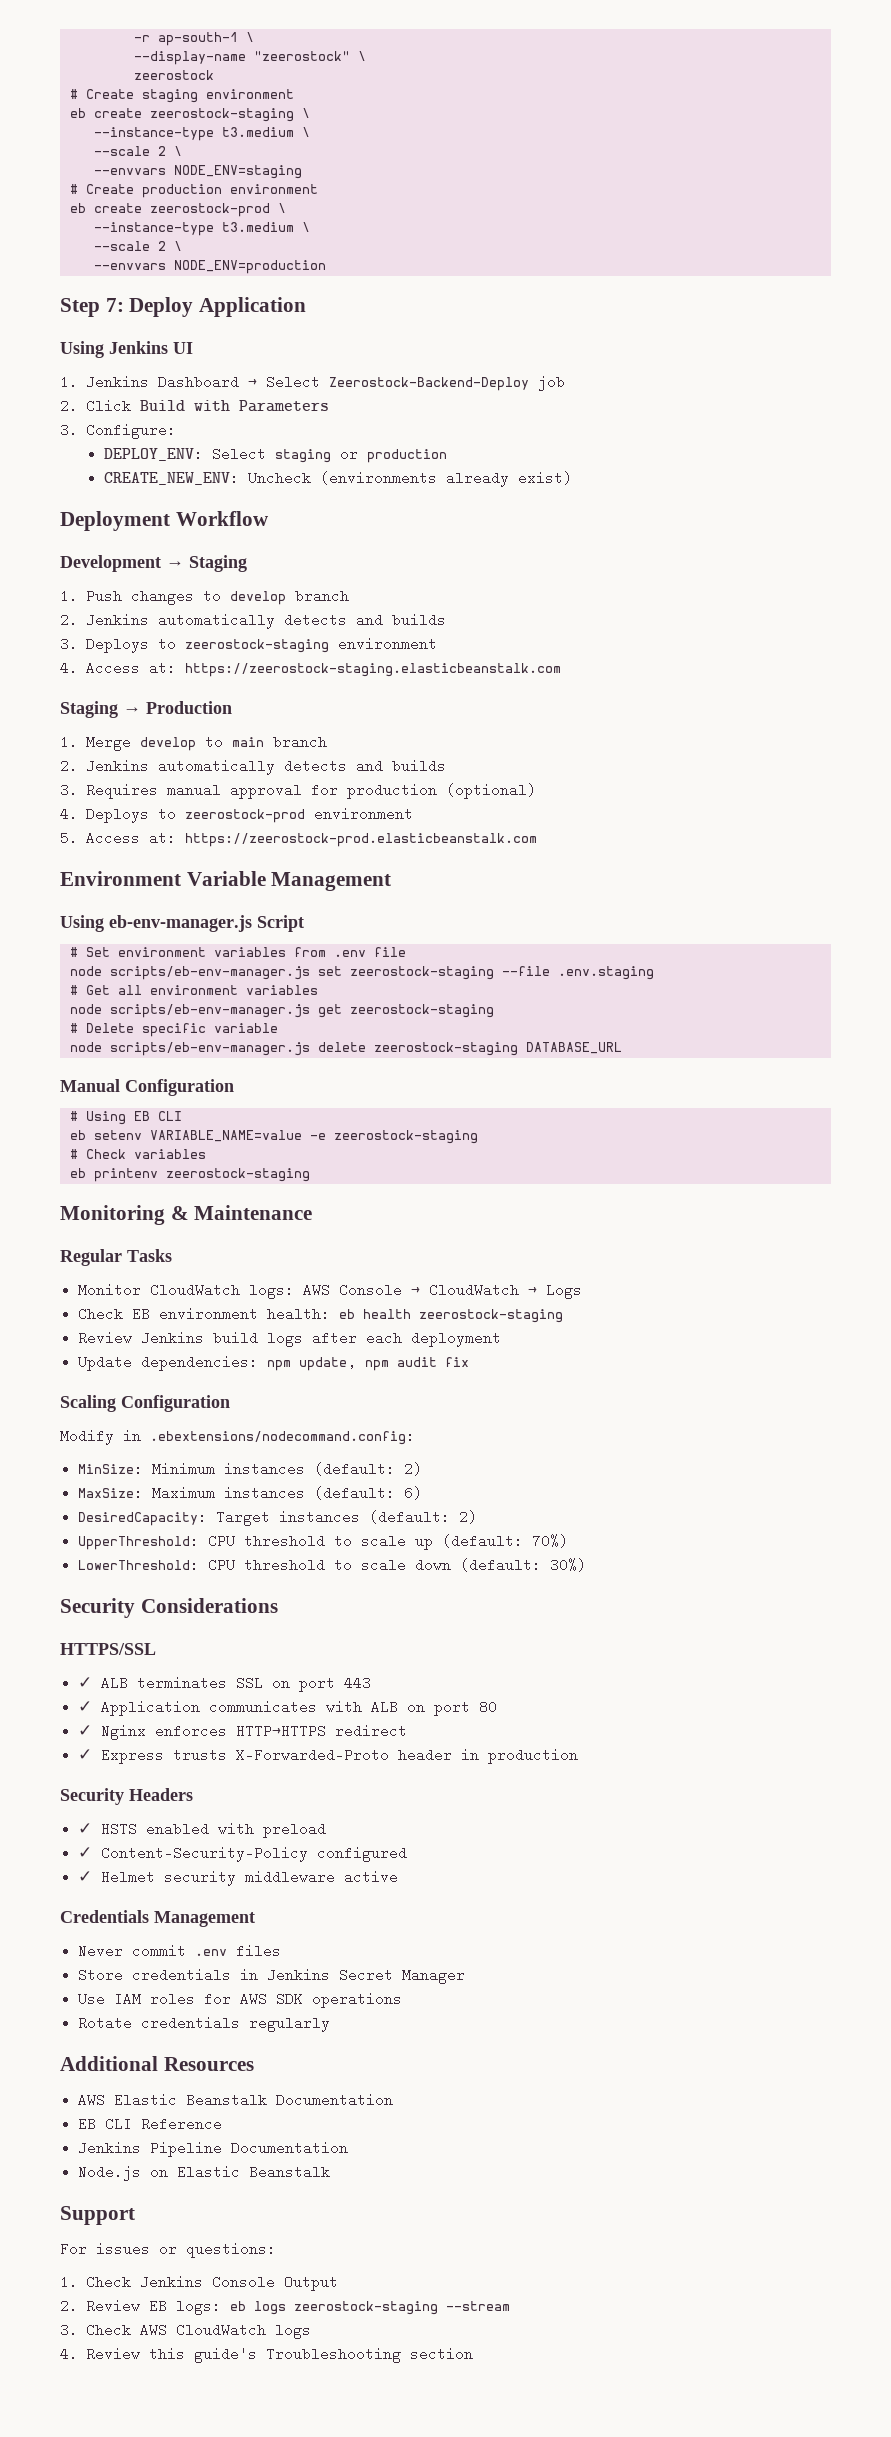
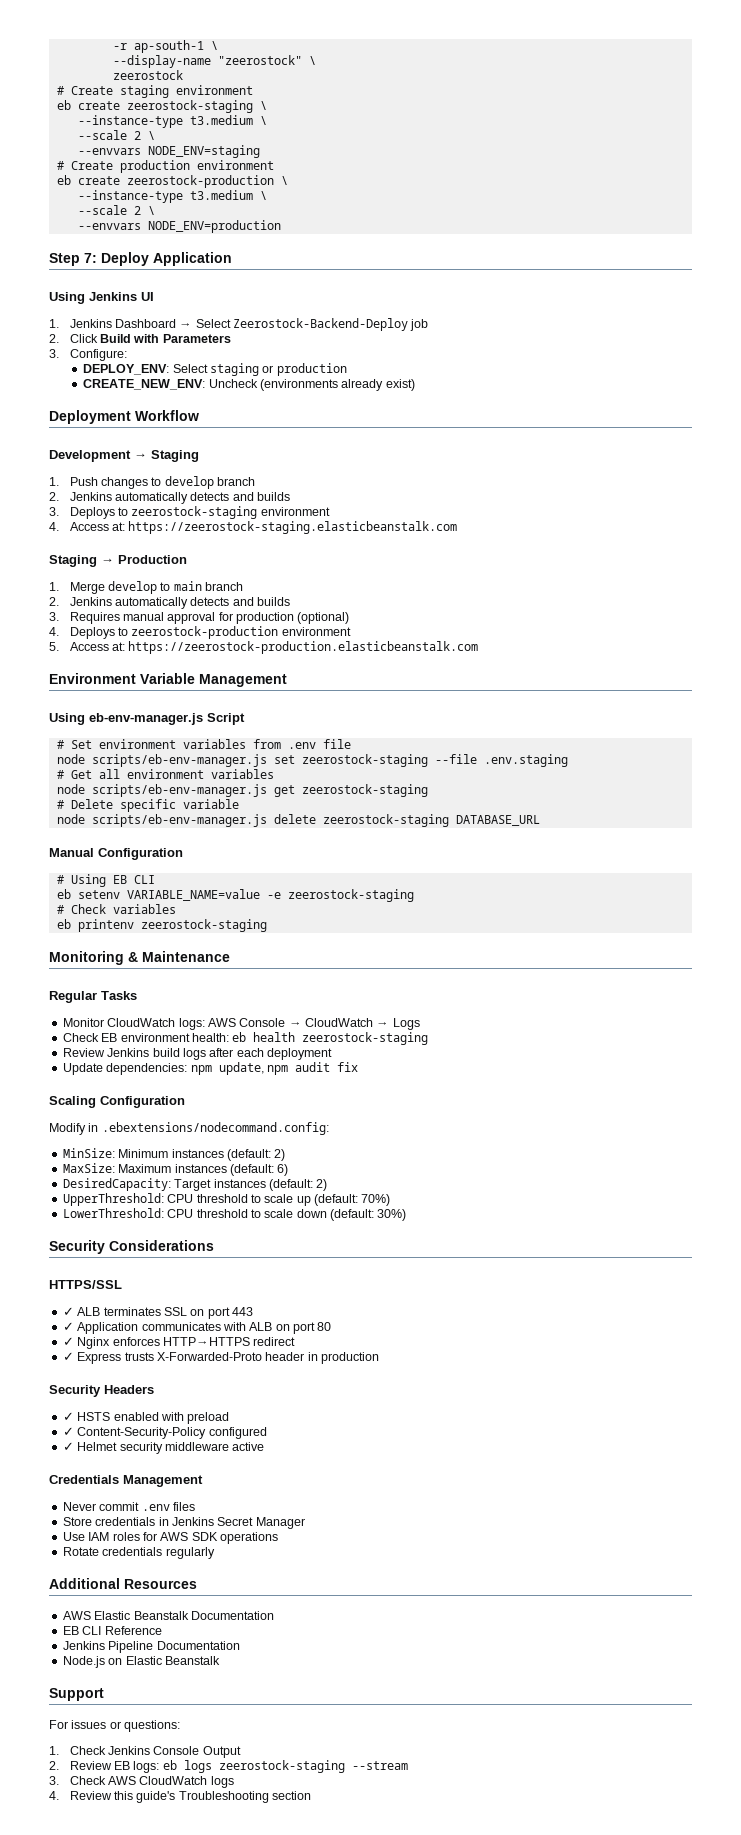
- eb create zeerostock-prod \
+ eb create zeerostock-production \
- 4. Deploys to zeerostock-prod environment
+ 4. Deploys to zeerostock-production environment
- 5. Access at: https://zeerostock-prod.elasticbeanstalk.com
+ 5. Access at: https://zeerostock-production.elasticbeanstalk.com

